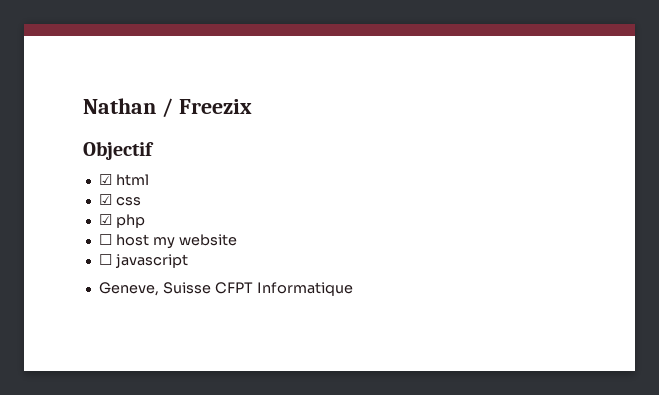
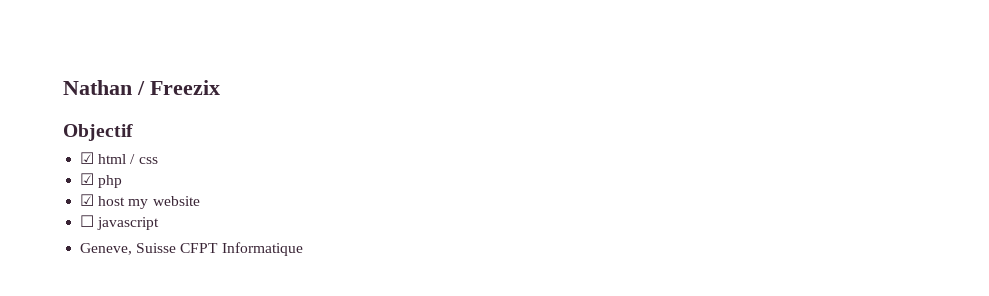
- ☑ html
- ☑ css
+ ☑ html / css
- ☐ host my website
+ ☑ host my website

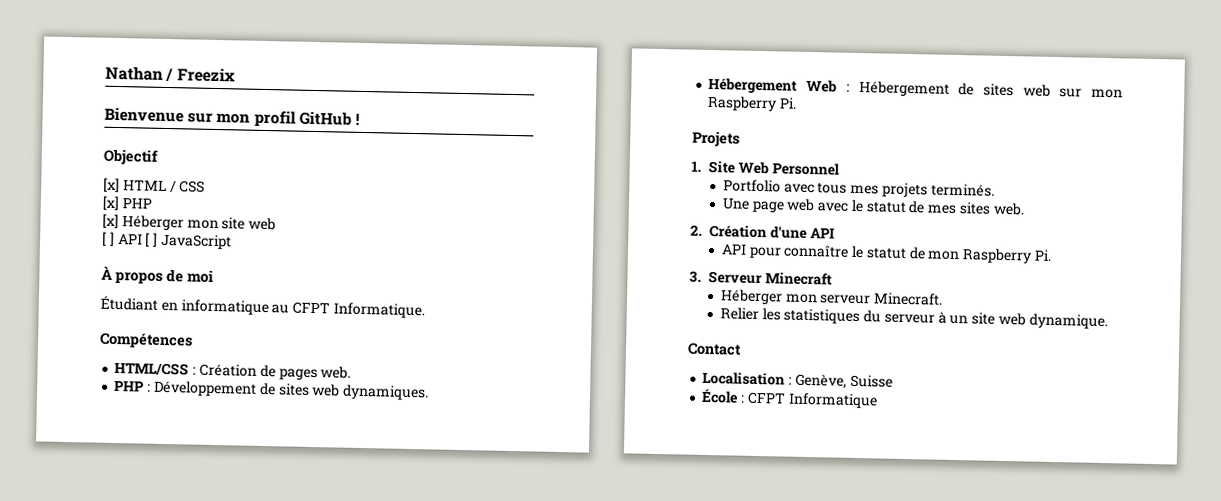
+ Bienvenue sur mon profil GitHub !
  Objectif
- ☑ html / css
- ☑ php
- ☑ host my website
- ☐ javascript
- Geneve, Suisse CFPT Informatique
+ [x] HTML / CSS
+ [x] PHP
+ [x] Héberger mon site web
+ [ ] API [ ] JavaScript
+ À propos de moi
+ Étudiant en informatique au CFPT Informatique.
+ Compétences
+ HTML/CSS : Création de pages web.
+ PHP : Développement de sites web dynamiques.
+ Hébergement Web : Hébergement de sites web sur mon Raspberry Pi.
+ Projets
+ 1. Site Web Personnel
+ Portfolio avec tous mes projets terminés.
+ Une page web avec le statut de mes sites web.
+ 2. Création d'une API
+ API pour connaître le statut de mon Raspberry Pi.
+ 3. Serveur Minecraft
+ Héberger mon serveur Minecraft.
+ Relier les statistiques du serveur à un site web dynamique.
+ Contact
+ Localisation : Genève, Suisse
+ École : CFPT Informatique

